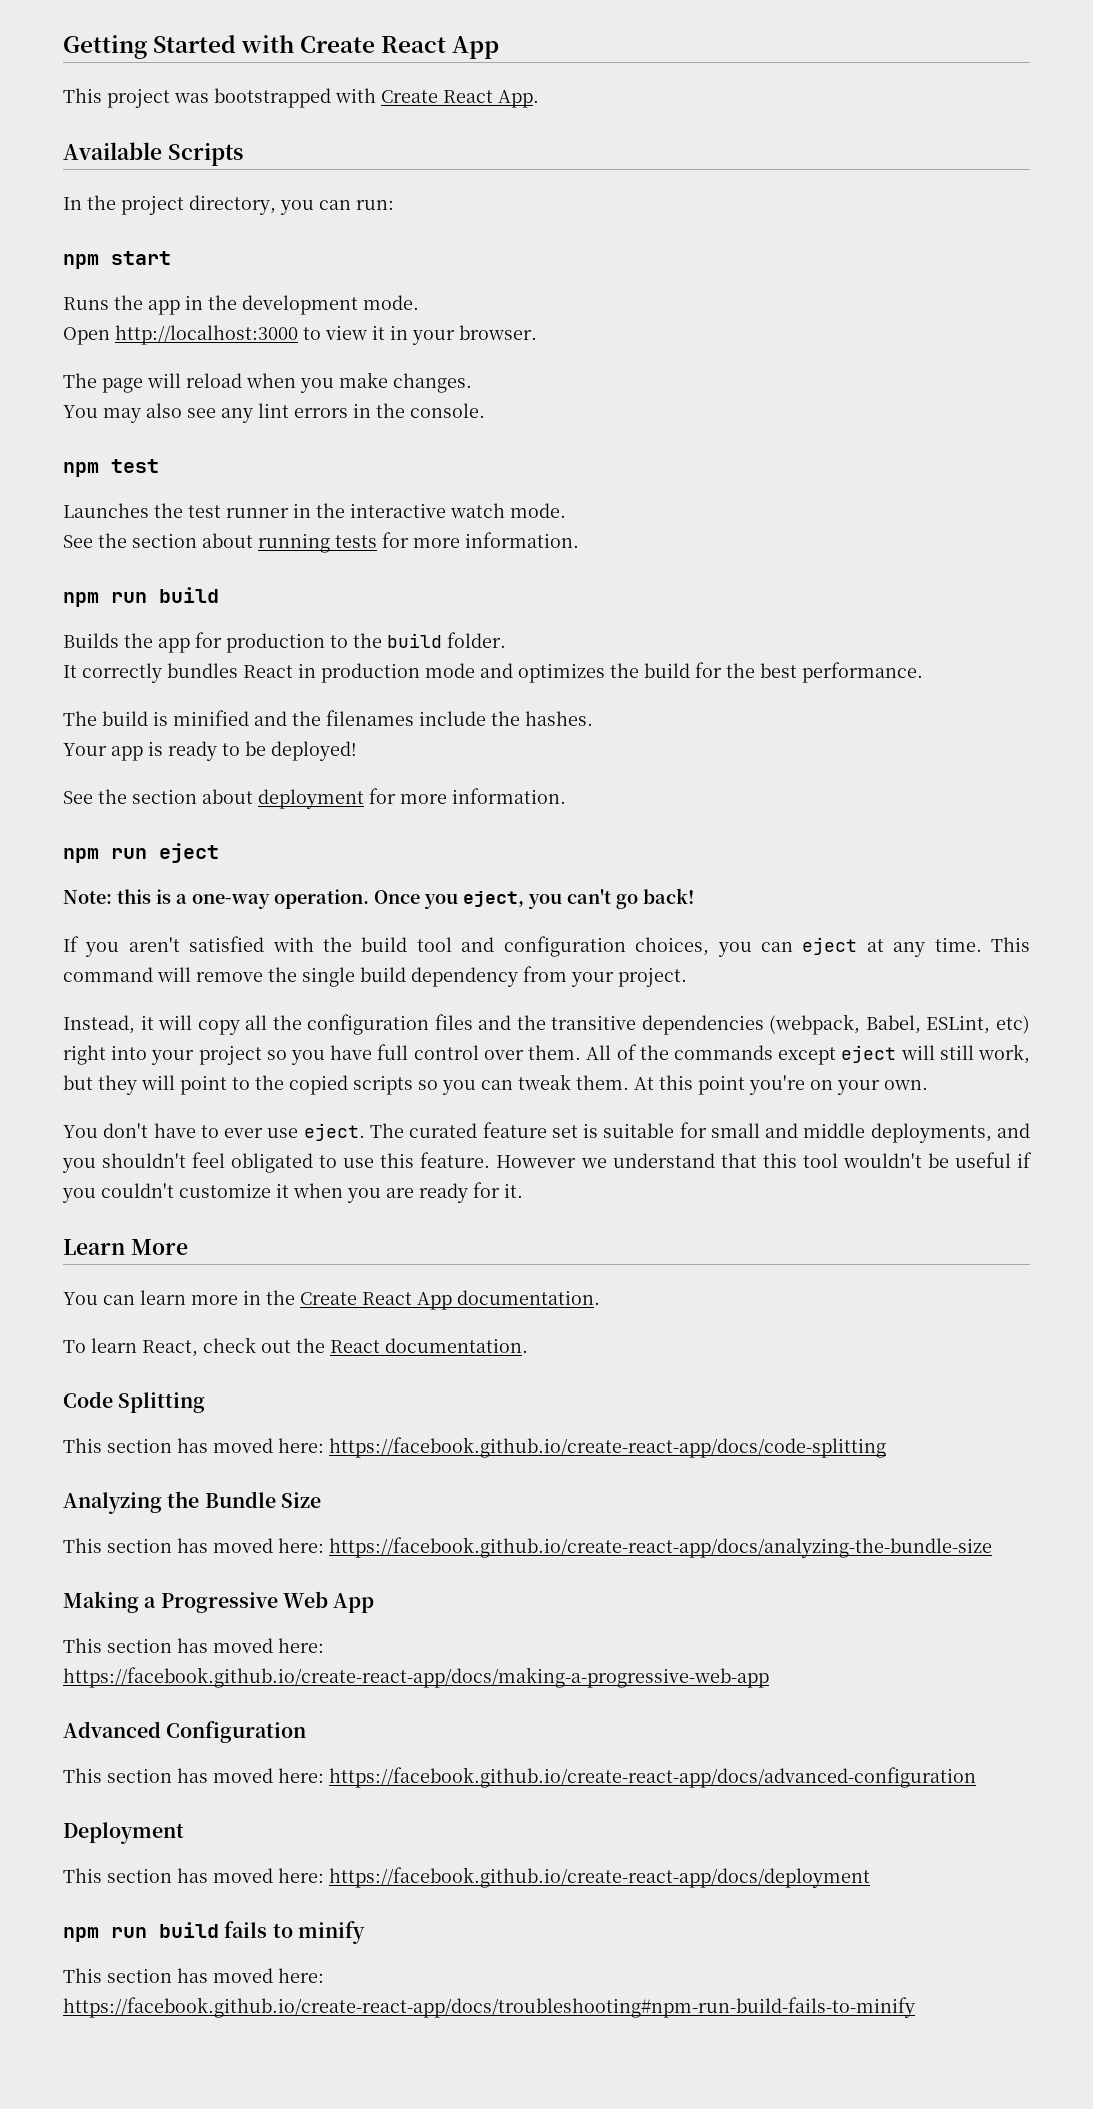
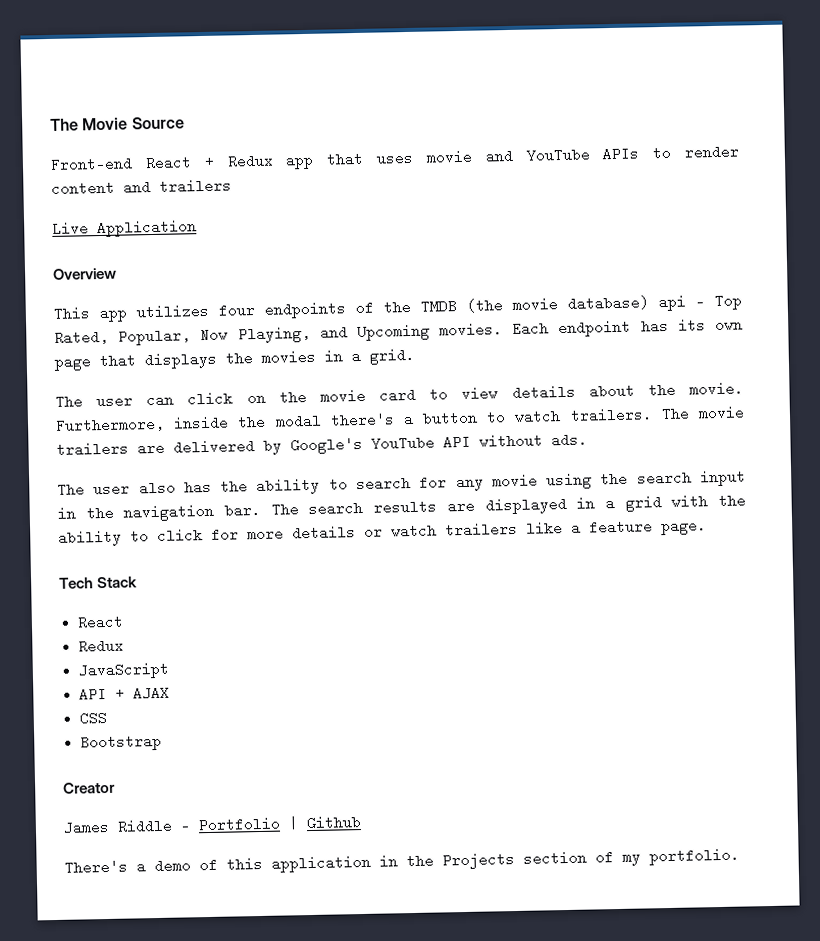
- Getting Started with Create React App
- This project was bootstrapped with Create React App.
- Available Scripts
- In the project directory, you can run:
- npm start
- Runs the app in the development mode.
- Open http://localhost:3000 to view it in your browser.
- The page will reload when you make changes.
- You may also see any lint errors in the console.
- npm test
- Launches the test runner in the interactive watch mode.
- See the section about running tests for more information.
- npm run build
- Builds the app for production to the build folder.
- It correctly bundles React in production mode and optimizes the build for the best performance.
- The build is minified and the filenames include the hashes.
- Your app is ready to be deployed!
- See the section about deployment for more information.
- npm run eject
- Note: this is a one-way operation. Once you eject, you can't go back!
- If you aren't satisfied with the build tool and configuration choices, you can eject at any time. This command will remove the single build dependency from your project.
- Instead, it will copy all the configuration files and the transitive dependencies (webpack, Babel, ESLint, etc) right into your project so you have full control over them. All of the commands except eject will still work, but they will point to the copied scripts so you can tweak them. At this point you're on your own.
- You don't have to ever use eject. The curated feature set is suitable for small and middle deployments, and you shouldn't feel obligated to use this feature. However we understand that this tool wouldn't be useful if you couldn't customize it when you are ready for it.
- Learn More
- You can learn more in the Create React App documentation.
- To learn React, check out the React documentation.
- Code Splitting
- This section has moved here: https://facebook.github.io/create-react-app/docs/code-splitting
- Analyzing the Bundle Size
- This section has moved here: https://facebook.github.io/create-react-app/docs/analyzing-the-bundle-size
- Making a Progressive Web App
- This section has moved here: https://facebook.github.io/create-react-app/docs/making-a-progressive-web-app
- Advanced Configuration
- This section has moved here: https://facebook.github.io/create-react-app/docs/advanced-configuration
- Deployment
- This section has moved here: https://facebook.github.io/create-react-app/docs/deployment
- npm run build fails to minify
- This section has moved here: https://facebook.github.io/create-react-app/docs/troubleshooting#npm-run-build-fails-to-minify
+ The Movie Source
+ Front-end React + Redux app that uses movie and YouTube APIs to render content and trailers
+ Live Application
+ Overview
+ This app utilizes four endpoints of the TMDB (the movie database) api - Top Rated, Popular, Now Playing, and Upcoming movies. Each endpoint has its own page that displays the movies in a grid.
+ The user can click on the movie card to view details about the movie. Furthermore, inside the modal there's a button to watch trailers. The movie trailers are delivered by Google's YouTube API without ads.
+ The user also has the ability to search for any movie using the search input in the navigation bar. The search results are displayed in a grid with the ability to click for more details or watch trailers like a feature page.
+ Tech Stack
+ React
+ Redux
+ JavaScript
+ API + AJAX
+ CSS
+ Bootstrap
+ Creator
+ James Riddle - Portfolio | Github
+ There's a demo of this application in the Projects section of my portfolio.

